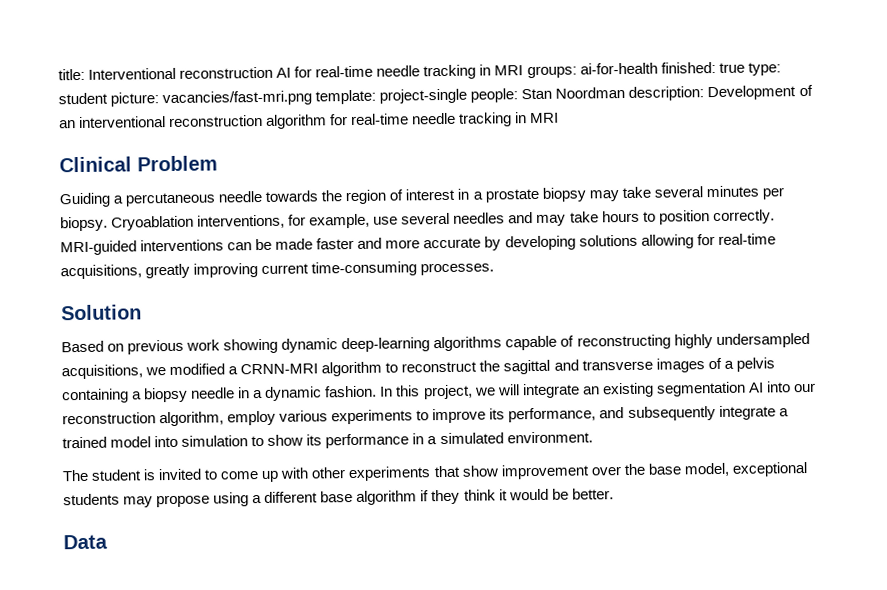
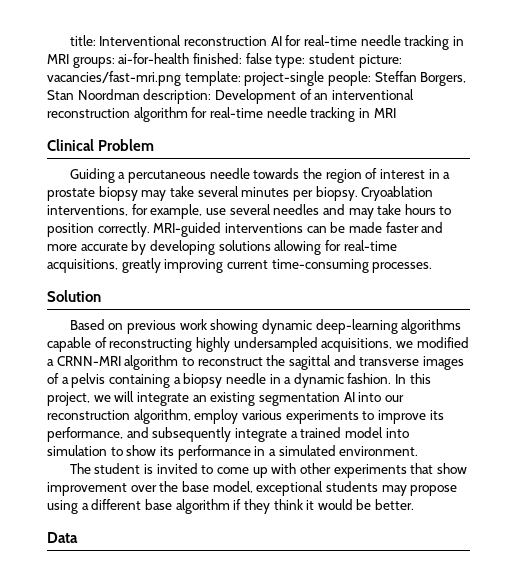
- title: Interventional reconstruction AI for real-time needle tracking in MRI groups: ai-for-health finished: true type: student picture: vacancies/fast-mri.png template: project-single people: Stan Noordman description: Development of an interventional reconstruction algorithm for real-time needle tracking in MRI
+ title: Interventional reconstruction AI for real-time needle tracking in MRI groups: ai-for-health finished: false type: student picture: vacancies/fast-mri.png template: project-single people: Steffan Borgers, Stan Noordman description: Development of an interventional reconstruction algorithm for real-time needle tracking in MRI

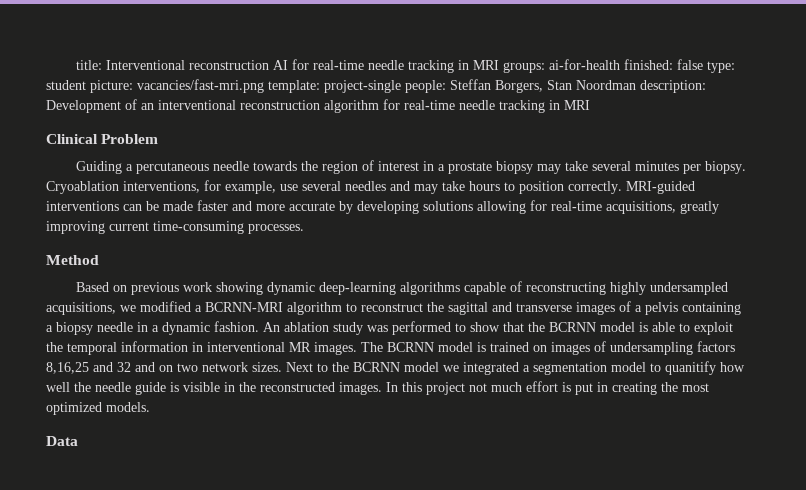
- Solution
+ Method
- Based on previous work showing dynamic deep-learning algorithms capable of reconstructing highly undersampled acquisitions, we modified a CRNN-MRI algorithm to reconstruct the sagittal and transverse images of a pelvis containing a biopsy needle in a dynamic fashion.
+ Based on previous work showing dynamic deep-learning algorithms capable of reconstructing highly undersampled acquisitions, we modified a BCRNN-MRI algorithm to reconstruct the sagittal and transverse images of a pelvis containing a biopsy needle in a dynamic fashion.
- In this project, we will integrate an existing segmentation AI into our reconstruction algorithm, employ various experiments to improve its performance, and subsequently integrate a trained model into simulation to show its performance in a simulated environment.
- The student is invited to come up with other experiments that show improvement over the base model, exceptional students may propose using a different base algorithm if they think it would be better.
+ An ablation study was performed to show that the BCRNN model is able to exploit the temporal information in interventional MR images. The BCRNN model is trained on images of undersampling factors 8,16,25 and 32 and on two network sizes. Next to the BCRNN model we integrated a segmentation model to quanitify how well the needle guide is visible in the reconstructed images. In this project not much effort is put in creating the most optimized models.

